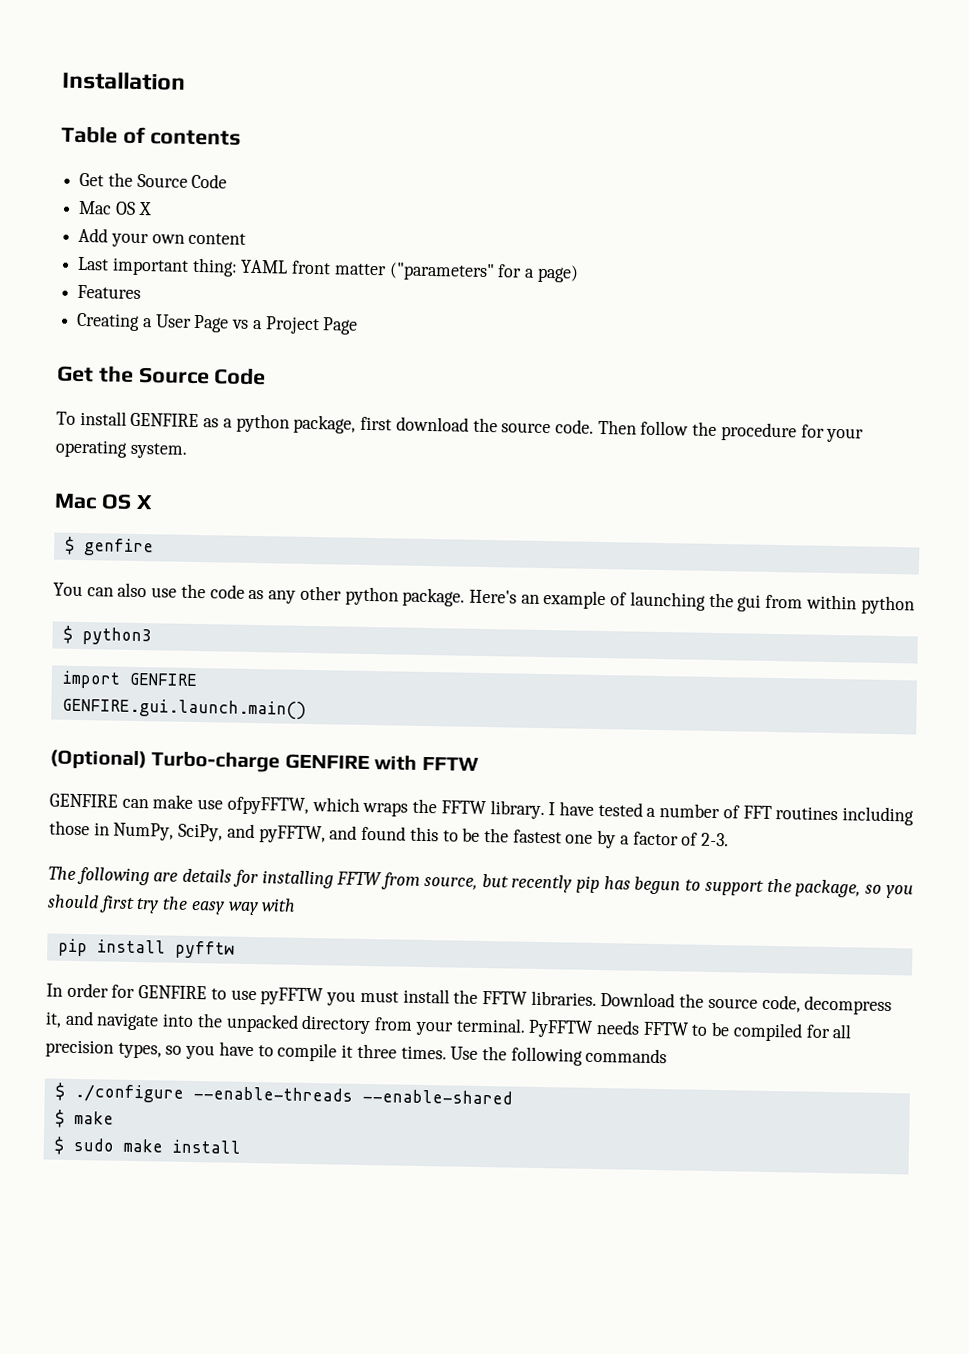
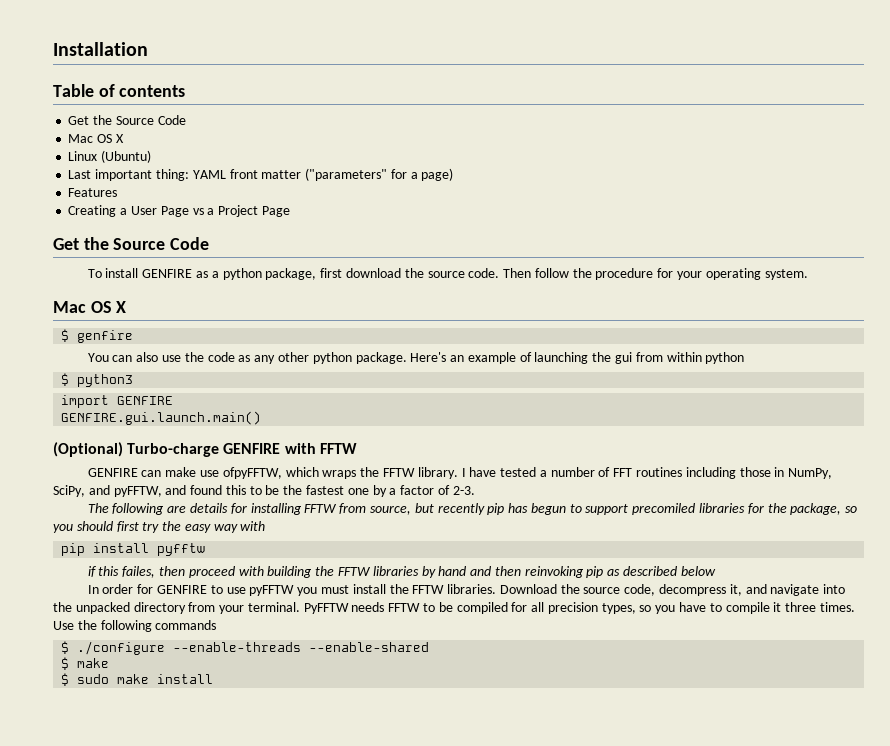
- Add your own content
+ Linux (Ubuntu)
- The following are details for installing FFTW from source, but recently pip has begun to support the package, so you should first try the easy way with
+ The following are details for installing FFTW from source, but recently pip has begun to support precomiled libraries for the package, so you should first try the easy way with
+ if this failes, then proceed with building the FFTW libraries by hand and then reinvoking pip as described below

